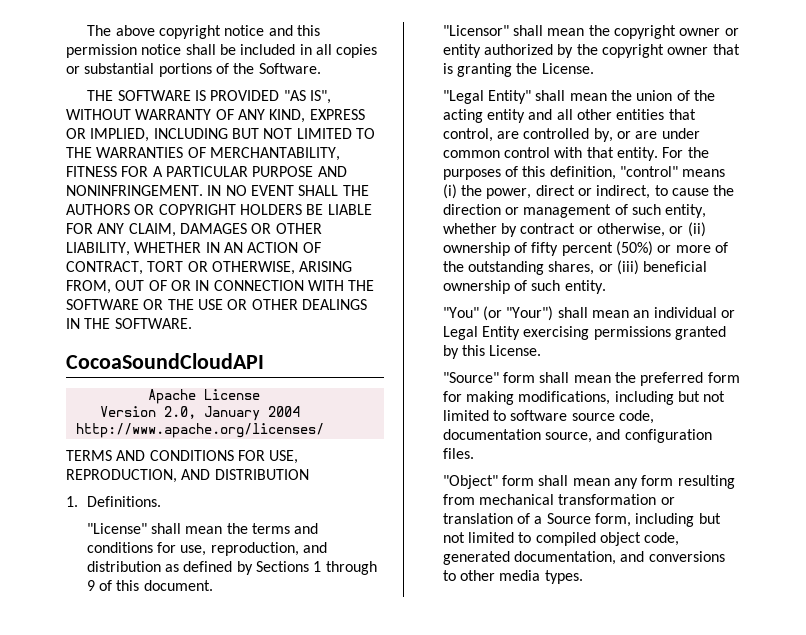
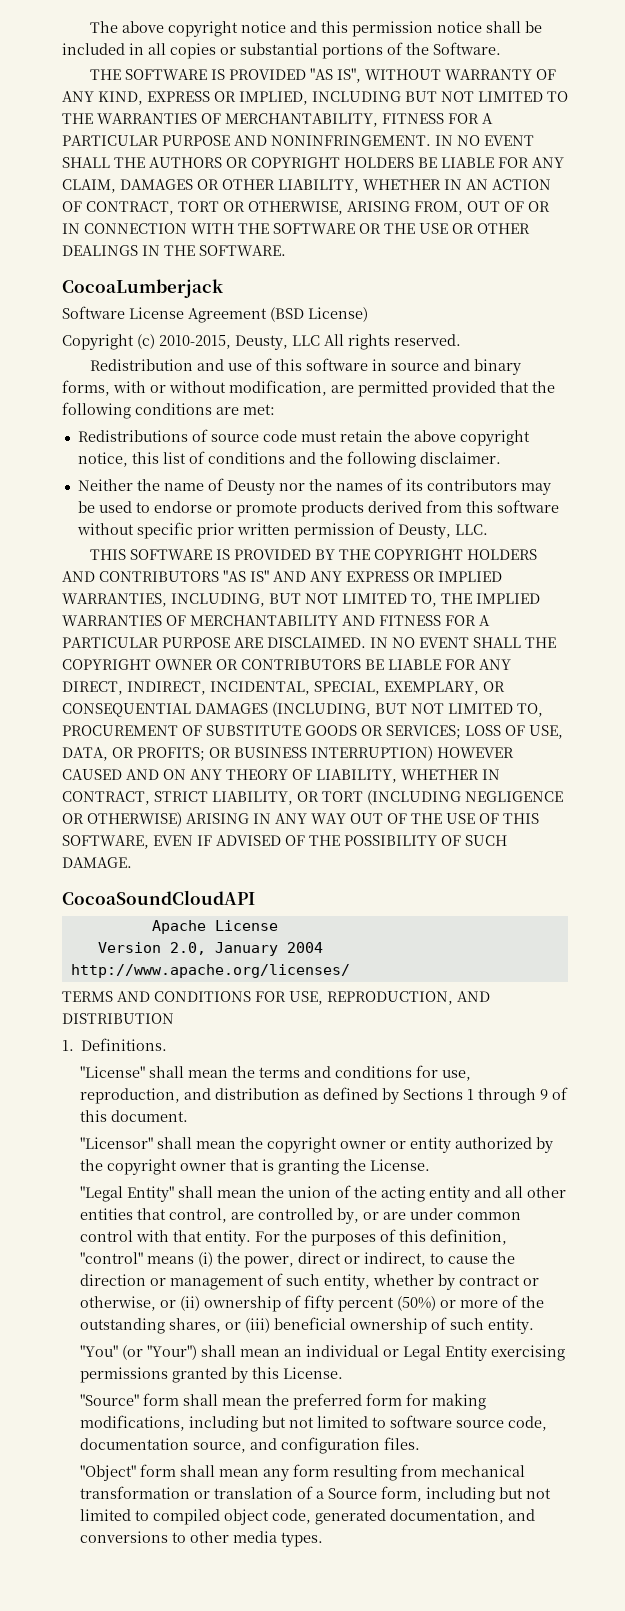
+ CocoaLumberjack
+ Software License Agreement (BSD License)
+ Copyright (c) 2010-2015, Deusty, LLC All rights reserved.
+ Redistribution and use of this software in source and binary forms, with or without modification, are permitted provided that the following conditions are met:
+ Redistributions of source code must retain the above copyright notice, this list of conditions and the following disclaimer.
+ Neither the name of Deusty nor the names of its contributors may be used to endorse or promote products derived from this software without specific prior written permission of Deusty, LLC.
+ THIS SOFTWARE IS PROVIDED BY THE COPYRIGHT HOLDERS AND CONTRIBUTORS "AS IS" AND ANY EXPRESS OR IMPLIED WARRANTIES, INCLUDING, BUT NOT LIMITED TO, THE IMPLIED WARRANTIES OF MERCHANTABILITY AND FITNESS FOR A PARTICULAR PURPOSE ARE DISCLAIMED. IN NO EVENT SHALL THE COPYRIGHT OWNER OR CONTRIBUTORS BE LIABLE FOR ANY DIRECT, INDIRECT, INCIDENTAL, SPECIAL, EXEMPLARY, OR CONSEQUENTIAL DAMAGES (INCLUDING, BUT NOT LIMITED TO, PROCUREMENT OF SUBSTITUTE GOODS OR SERVICES; LOSS OF USE, DATA, OR PROFITS; OR BUSINESS INTERRUPTION) HOWEVER CAUSED AND ON ANY THEORY OF LIABILITY, WHETHER IN CONTRACT, STRICT LIABILITY, OR TORT (INCLUDING NEGLIGENCE OR OTHERWISE) ARISING IN ANY WAY OUT OF THE USE OF THIS SOFTWARE, EVEN IF ADVISED OF THE POSSIBILITY OF SUCH DAMAGE.

